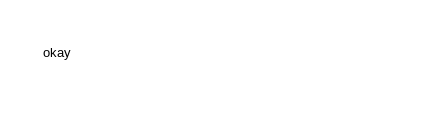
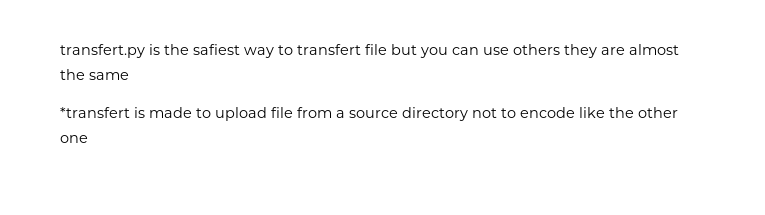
- okay
+ transfert.py is the safiest way to transfert file but you can use others they are almost the same
+ *transfert is made to upload file from a source directory not to encode like the other one

